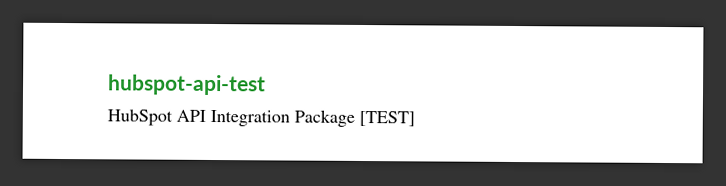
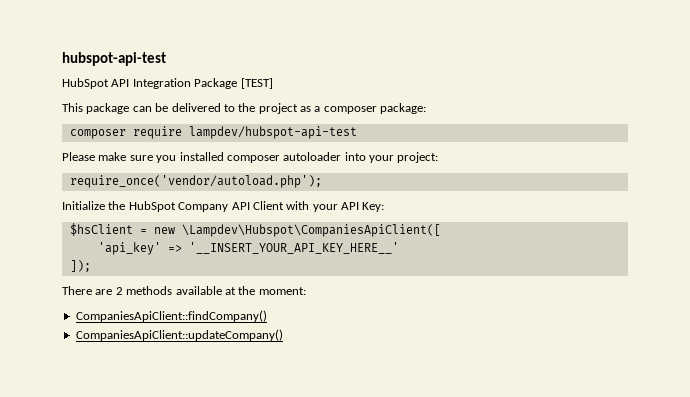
+ This package can be delivered to the project as a composer package:
+ composer require lampdev/hubspot-api-test
+ Please make sure you installed composer autoloader into your project:
+ require_once('vendor/autoload.php');
+ Initialize the HubSpot Company API Client with your API Key:
+ $hsClient = new \Lampdev\Hubspot\CompaniesApiClient([
+ 'api_key' => '__INSERT_YOUR_API_KEY_HERE__'
+ ]);
+ There are 2 methods available at the moment:
+ CompaniesApiClient::findCompany()
+ CompaniesApiClient::updateCompany()

